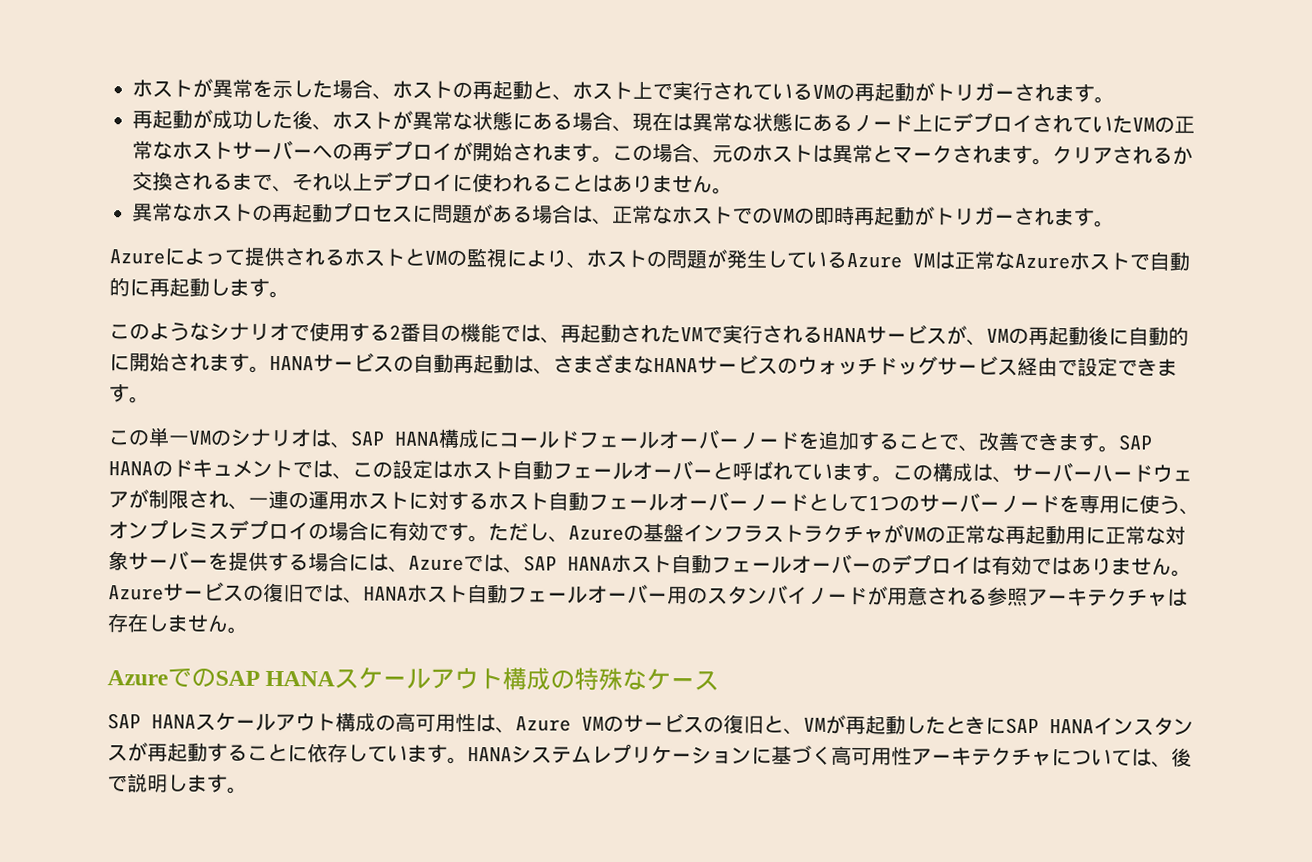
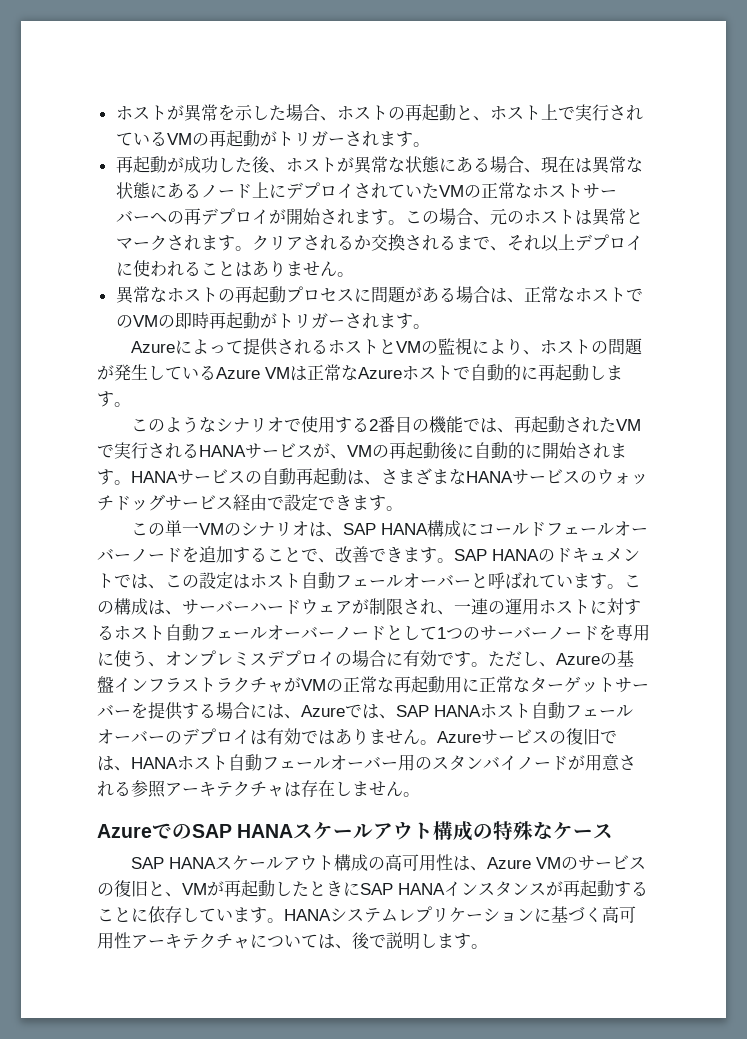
- ただし、Azureの基盤インフラストラクチャがVMの正常な再起動用に正常な対象サーバーを提供する場合には、Azureでは、SAP HANAホスト自動フェールオーバーのデプロイは有効ではありません。
+ ただし、Azureの基盤インフラストラクチャがVMの正常な再起動用に正常なターゲットサーバーを提供する場合には、Azureでは、SAP HANAホスト自動フェールオーバーのデプロイは有効ではありません。

